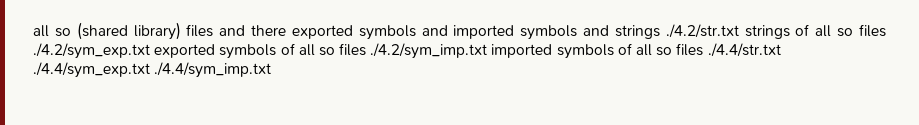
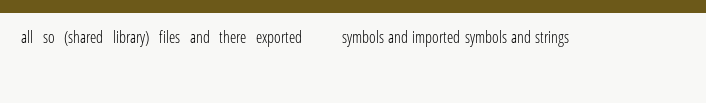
- all so (shared library) files and there exported symbols and imported symbols and strings ./4.2/str.txt strings of all so files ./4.2/sym_exp.txt exported symbols of all so files ./4.2/sym_imp.txt imported symbols of all so files ./4.4/str.txt ./4.4/sym_exp.txt ./4.4/sym_imp.txt
+ all so (shared library) files and there exported symbols and imported symbols and strings

